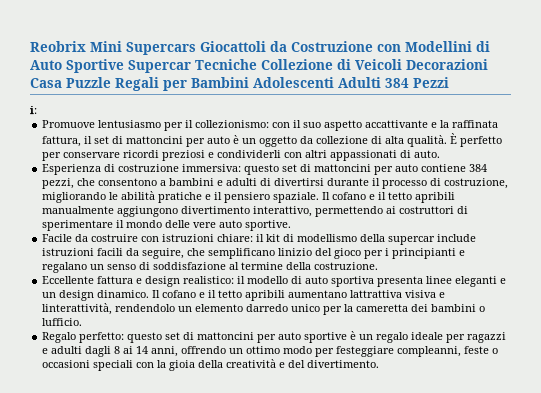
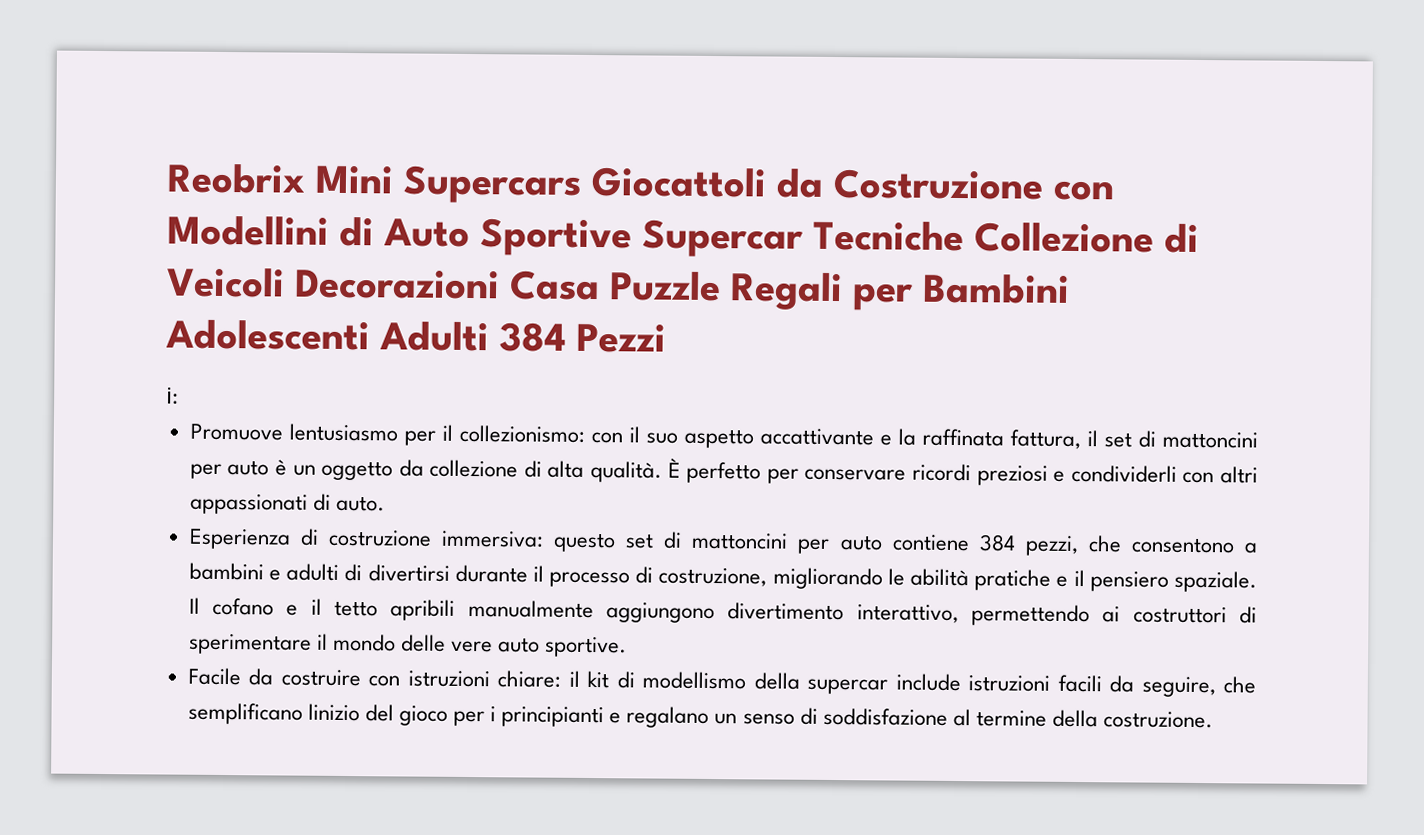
- Eccellente fattura e design realistico: il modello di auto sportiva presenta linee eleganti e un design dinamico. Il cofano e il tetto apribili aumentano lattrattiva visiva e linterattività, rendendolo un elemento darredo unico per la cameretta dei bambini o lufficio.
- Regalo perfetto: questo set di mattoncini per auto sportive è un regalo ideale per ragazzi e adulti dagli 8 ai 14 anni, offrendo un ottimo modo per festeggiare compleanni, feste o occasioni speciali con la gioia della creatività e del divertimento.

